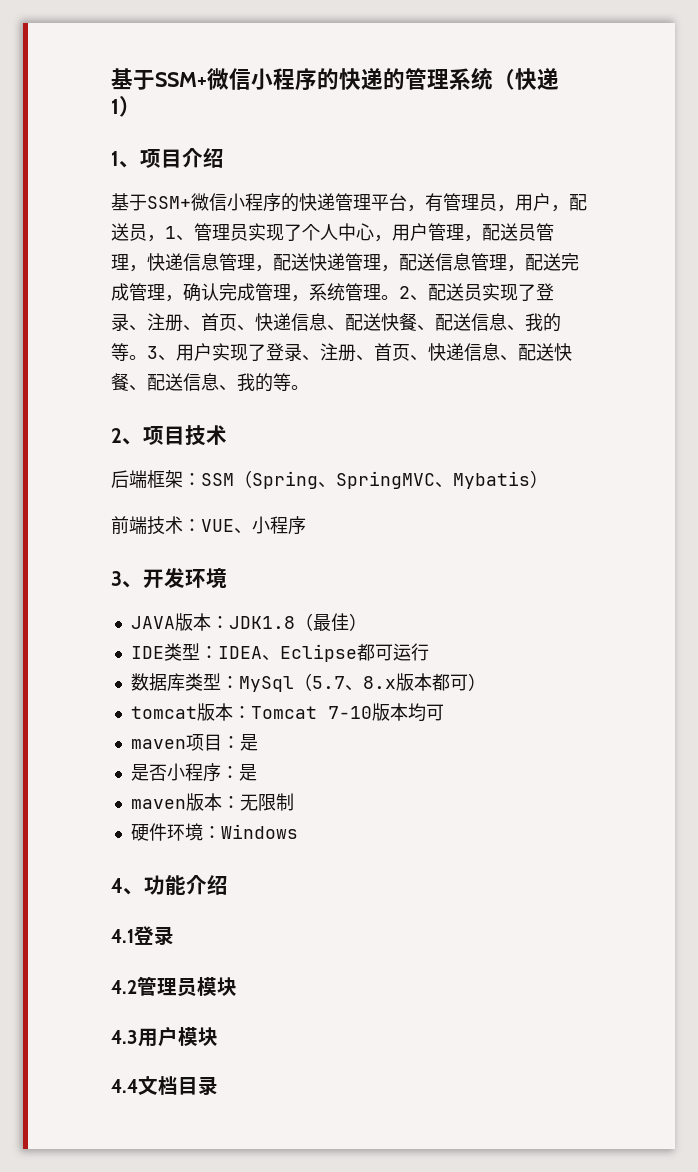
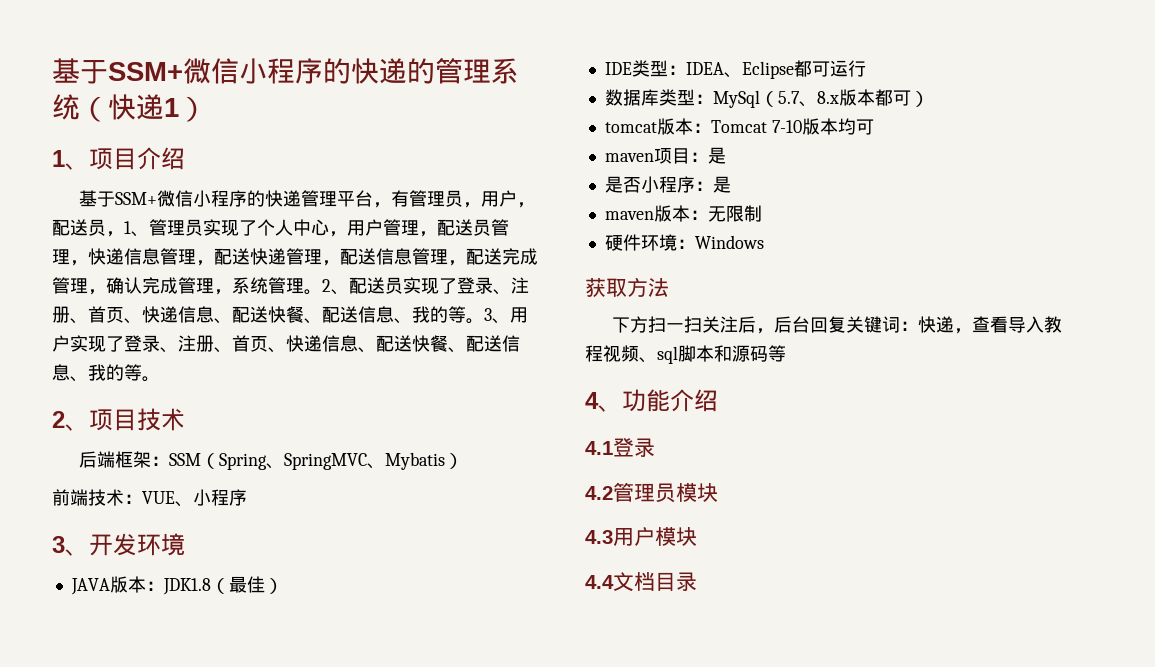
+ 获取方法
+ 下方扫一扫关注后，后台回复关键词：快递，查看导入教程视频、sql脚本和源码等

